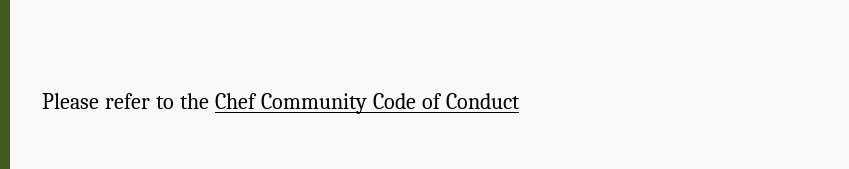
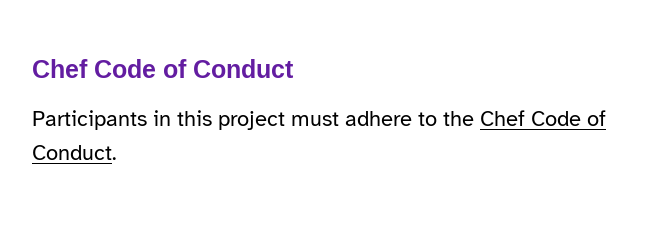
- Please refer to the Chef Community Code of Conduct
+ Chef Code of Conduct
+ Participants in this project must adhere to the Chef Code of Conduct.

